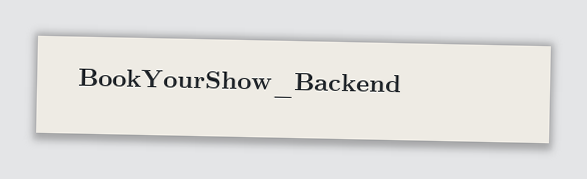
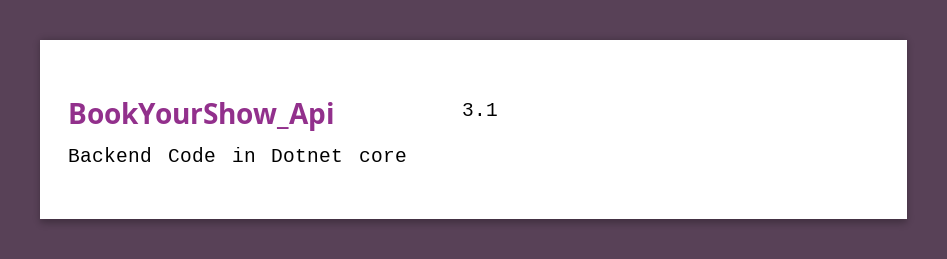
- BookYourShow_Backend
+ BookYourShow_Api
+ Backend Code in Dotnet core 3.1

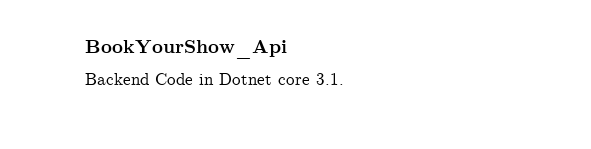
- Backend Code in Dotnet core 3.1
+ Backend Code in Dotnet core 3.1.

